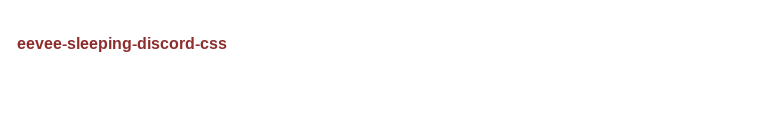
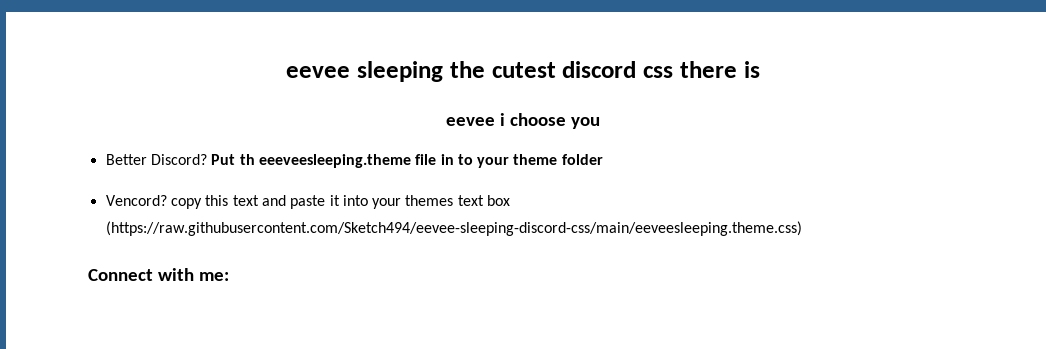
- eevee-sleeping-discord-css
+ eevee sleeping the cutest discord css there is
+ eevee i choose you
+ Better Discord? Put th eeeveesleeping.theme file in to your theme folder
+ Vencord? copy this text and paste it into your themes text box (https://raw.githubusercontent.com/Sketch494/eevee-sleeping-discord-css/main/eeveesleeping.theme.css)
+ Connect with me:

